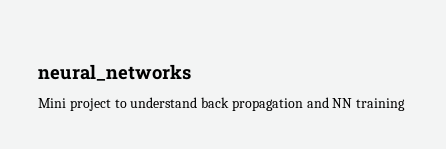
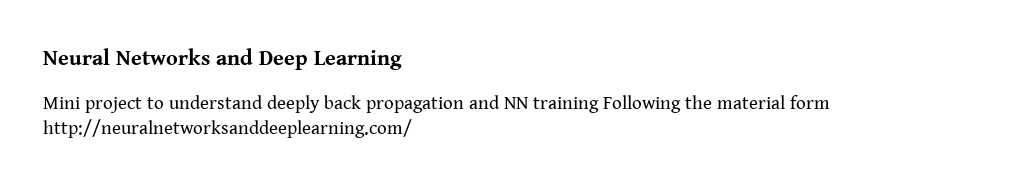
- neural_networks
+ Neural Networks and Deep Learning
- Mini project to understand back propagation and NN training
+ Mini project to understand deeply back propagation and NN training Following the material form http://neuralnetworksanddeeplearning.com/

